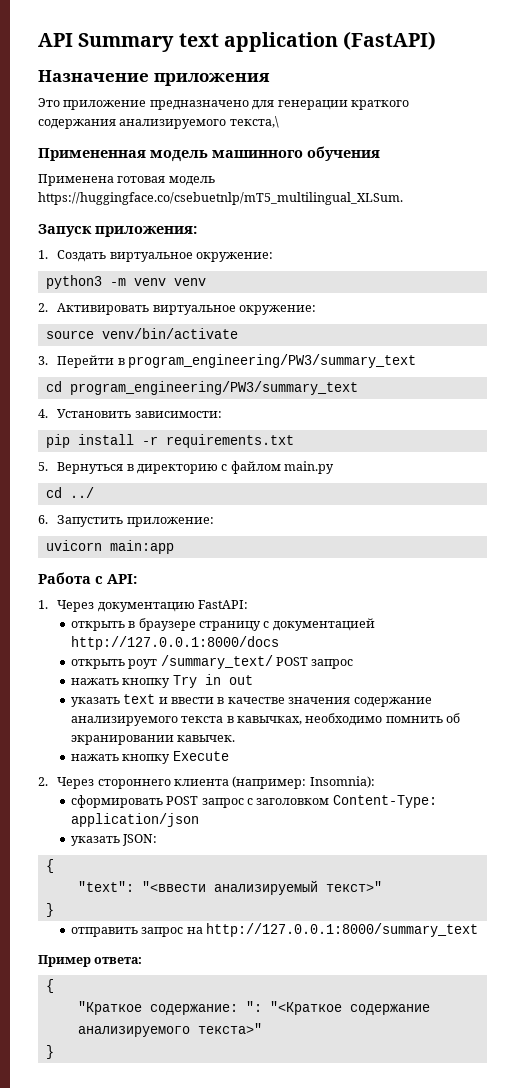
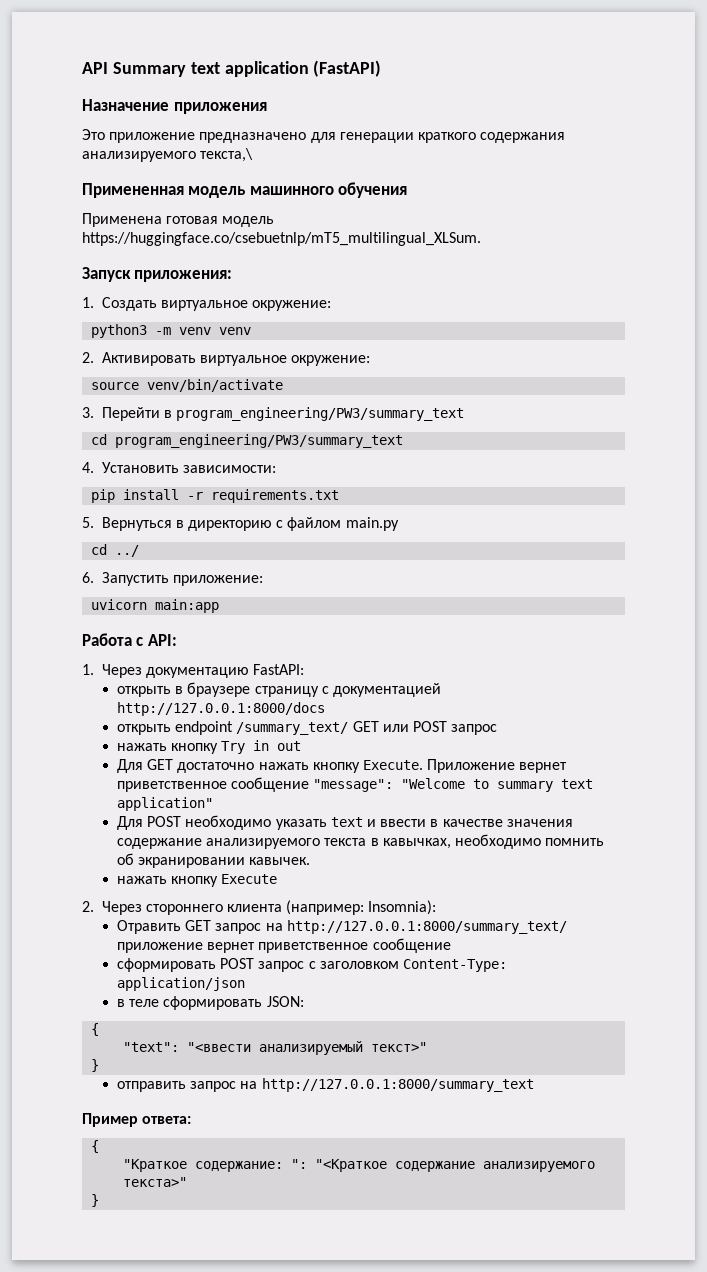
- открыть роут /summary_text/ POST запрос
+ открыть endpoint /summary_text/ GET или POST запрос
- указать text и ввести в качестве значения содержание анализируемого текста в кавычках, необходимо помнить об экранировании кавычек.
+ Для GET достаточно нажать кнопку Execute. Приложение вернет приветственное сообщение "message": "Welcome to summary text application"
+ Для POST необходимо указать text и ввести в качестве значения содержание анализируемого текста в кавычках, необходимо помнить об экранировании кавычек.
+ Отравить GET запрос на http://127.0.0.1:8000/summary_text/ приложение вернет приветственное сообщение
- указать JSON:
+ в теле сформировать JSON:

